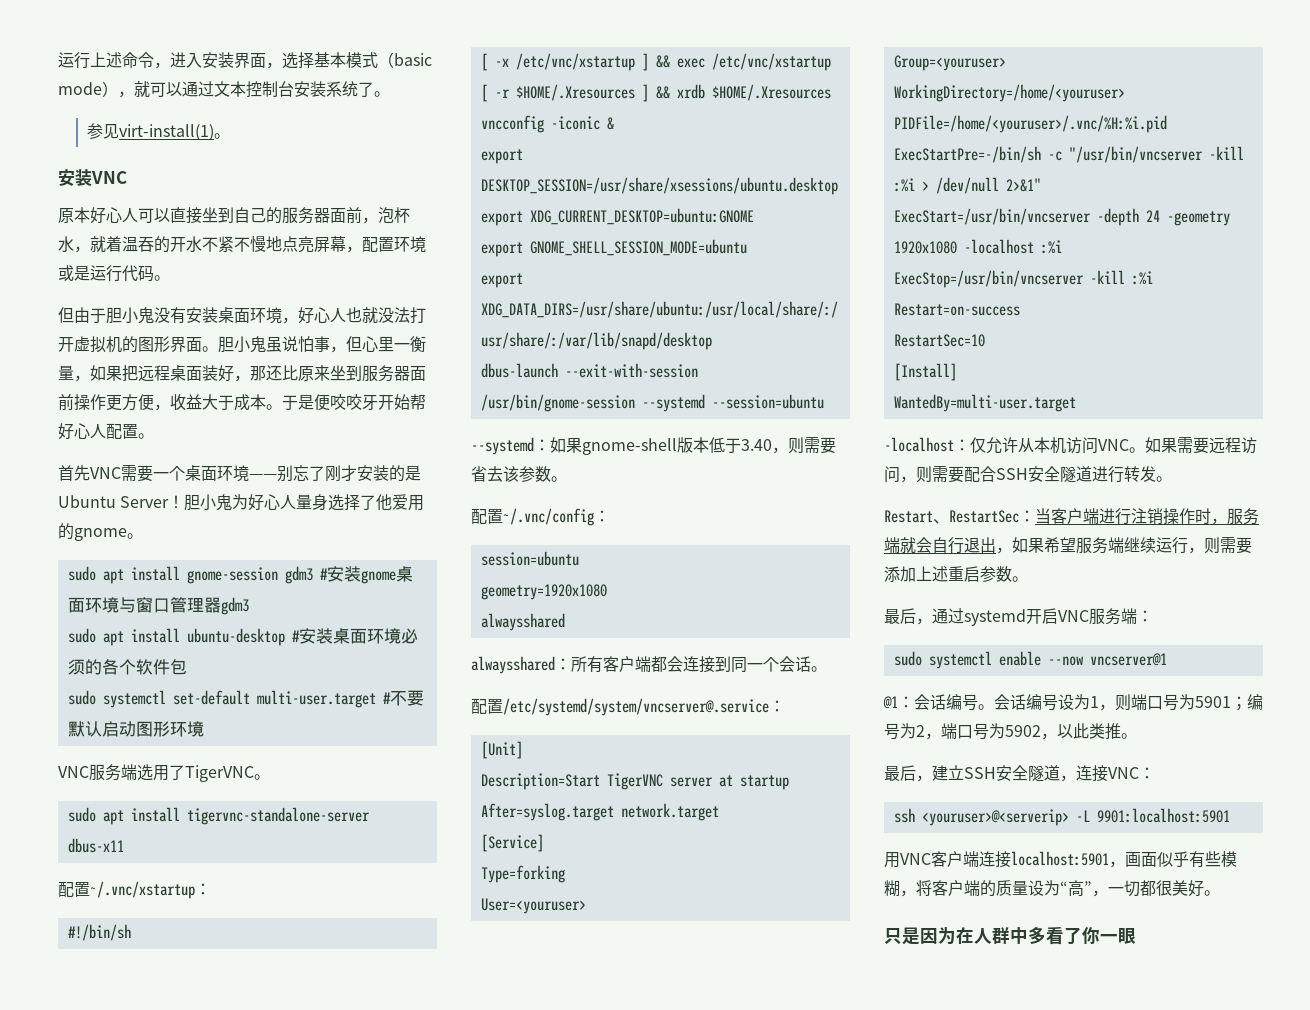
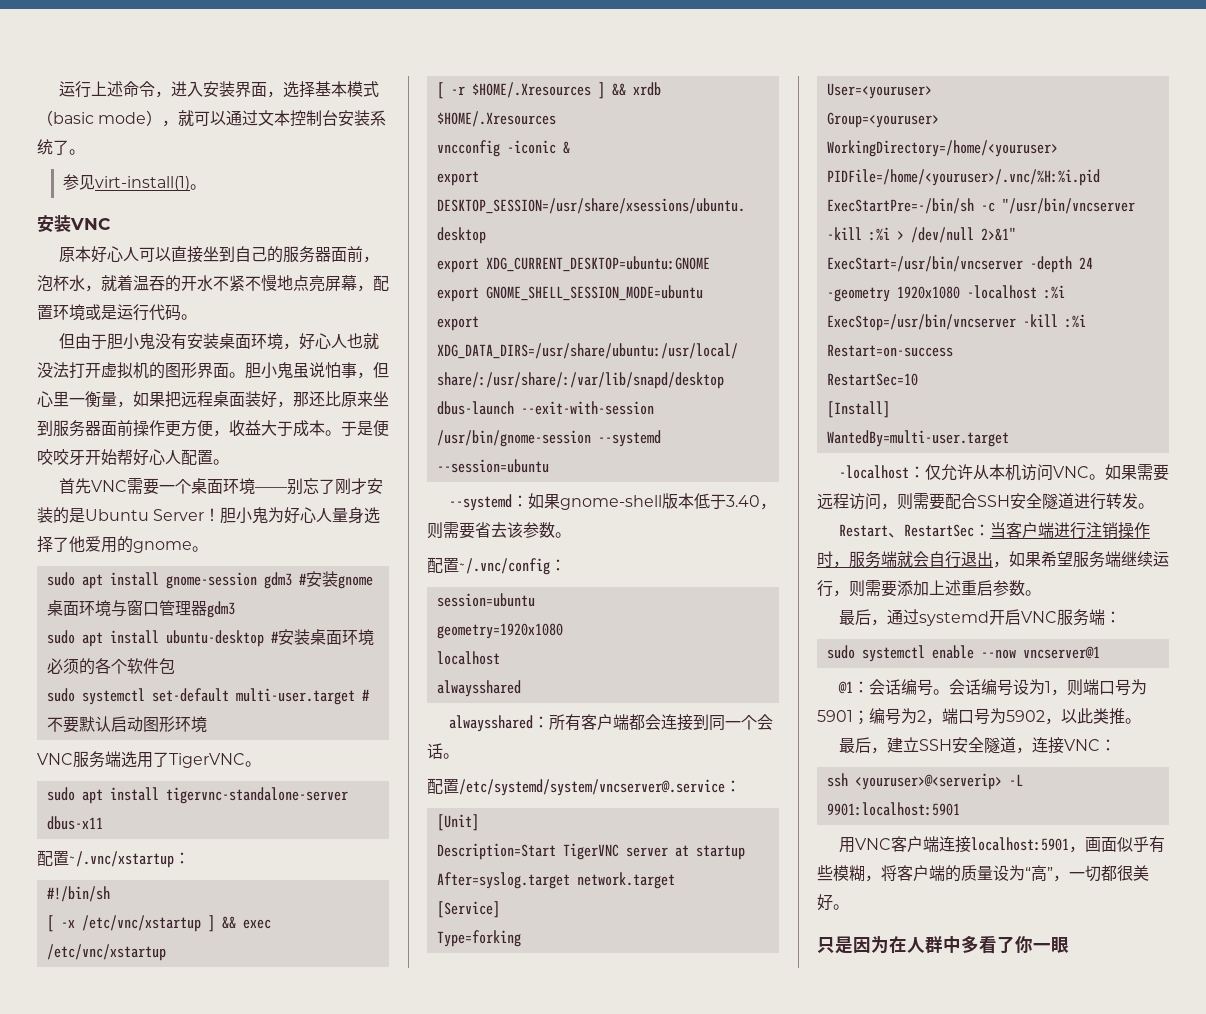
+ localhost

